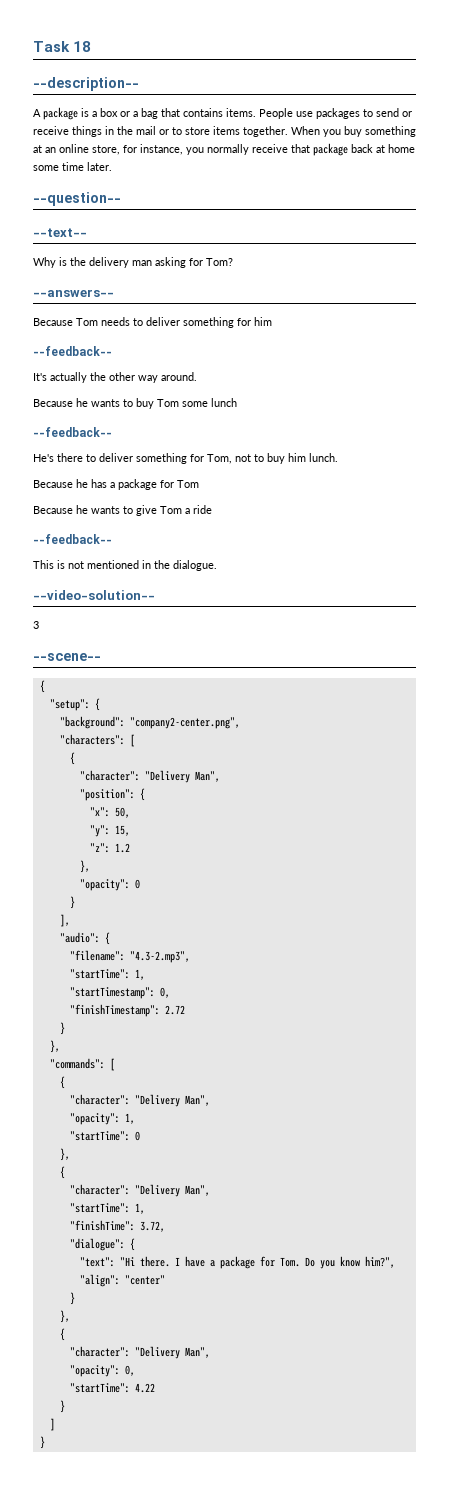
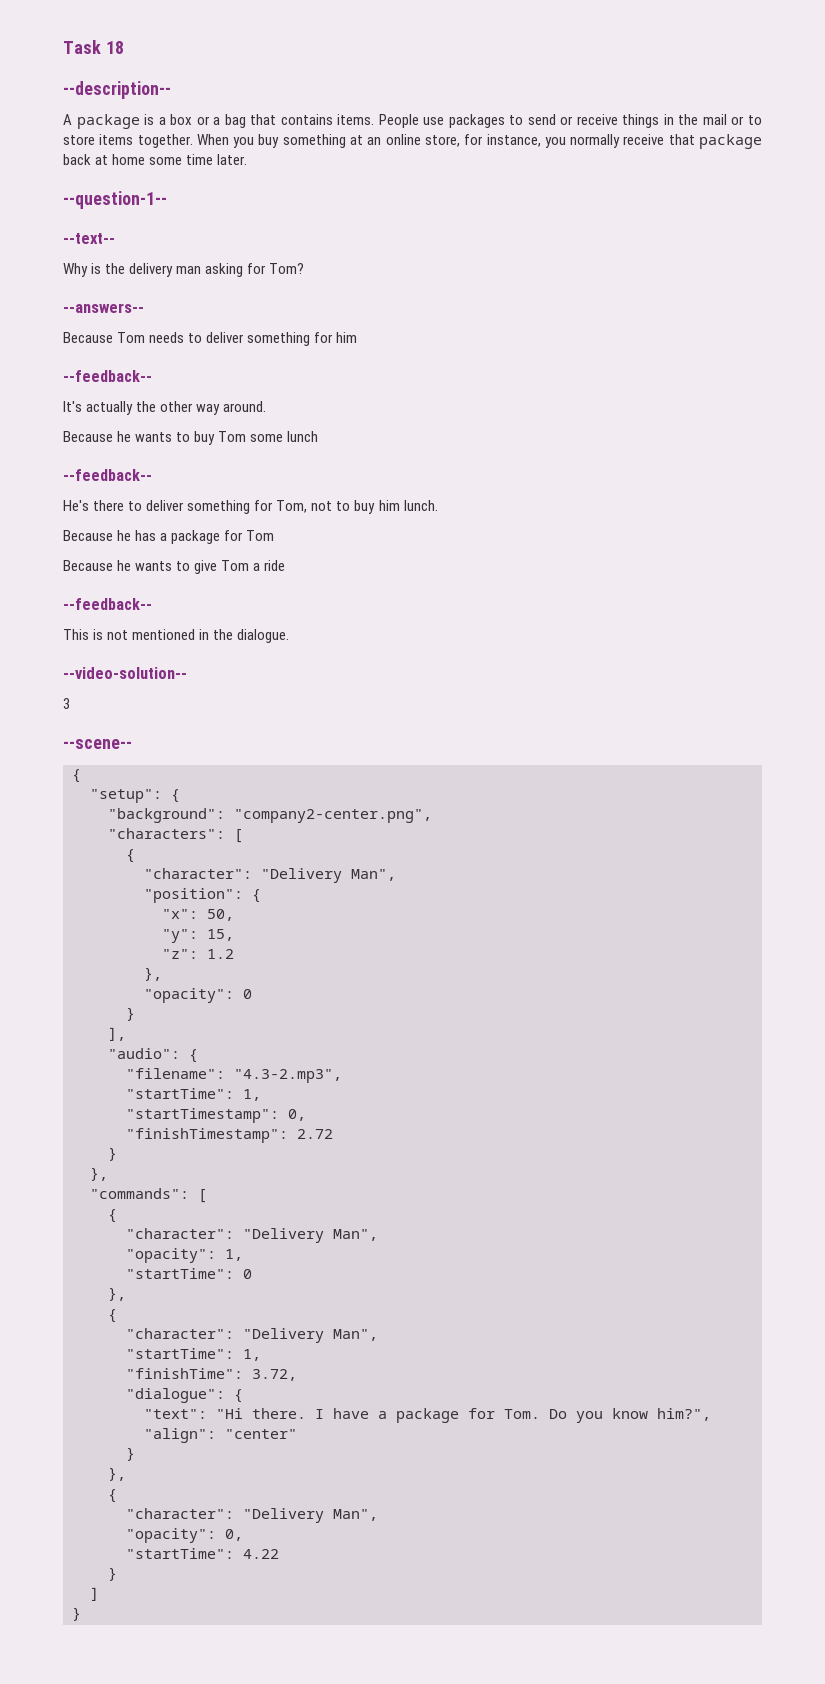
- --question--
+ --question-1--

